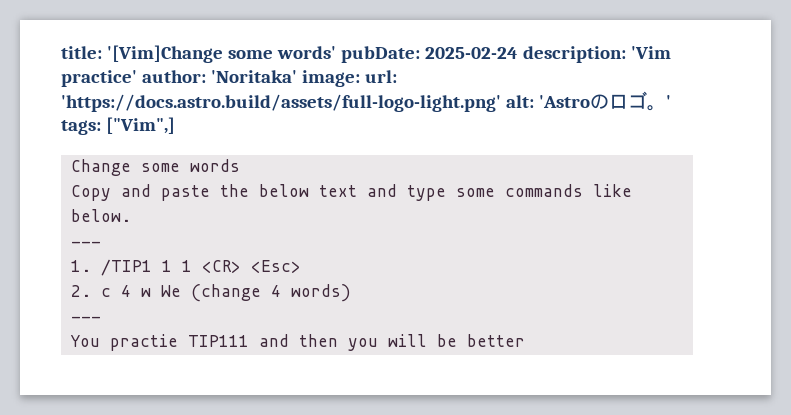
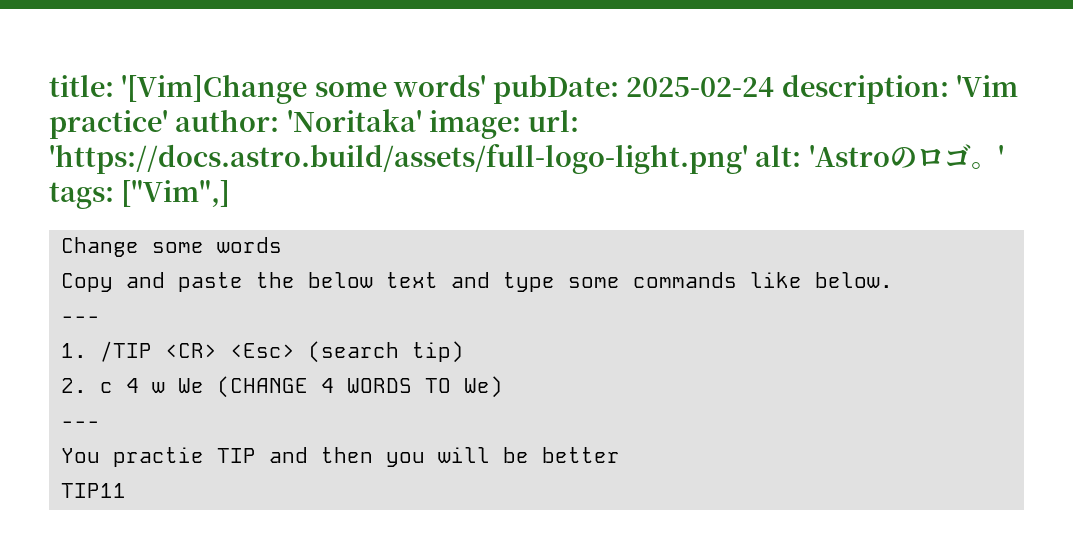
- 1. /TIP1 1 1 <CR> <Esc>
+ 1. /TIP <CR> <Esc> (search tip)
- 2. c 4 w We (change 4 words)
+ 2. c 4 w We (CHANGE 4 WORDS TO We)
- You practie TIP111 and then you will be better
+ You practie TIP and then you will be better
+ TIP11

